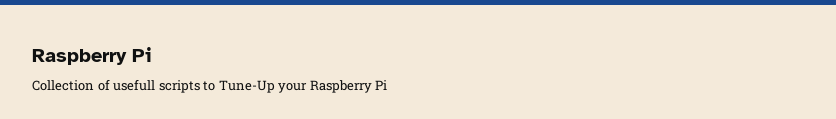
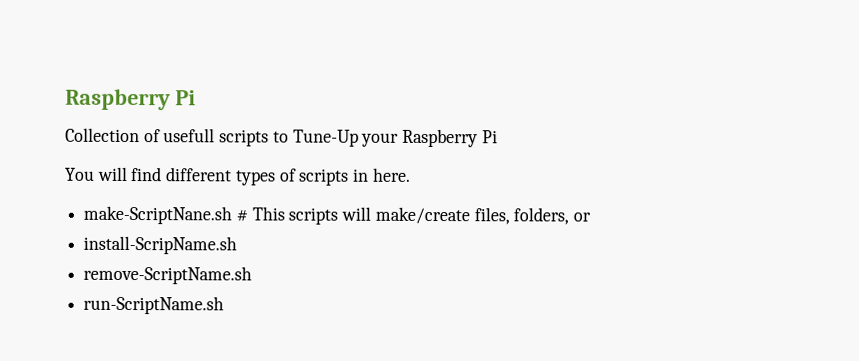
+ You will find different types of scripts in here.
+ make-ScriptNane.sh # This scripts will make/create files, folders, or
+ install-ScripName.sh
+ remove-ScriptName.sh
+ run-ScriptName.sh

